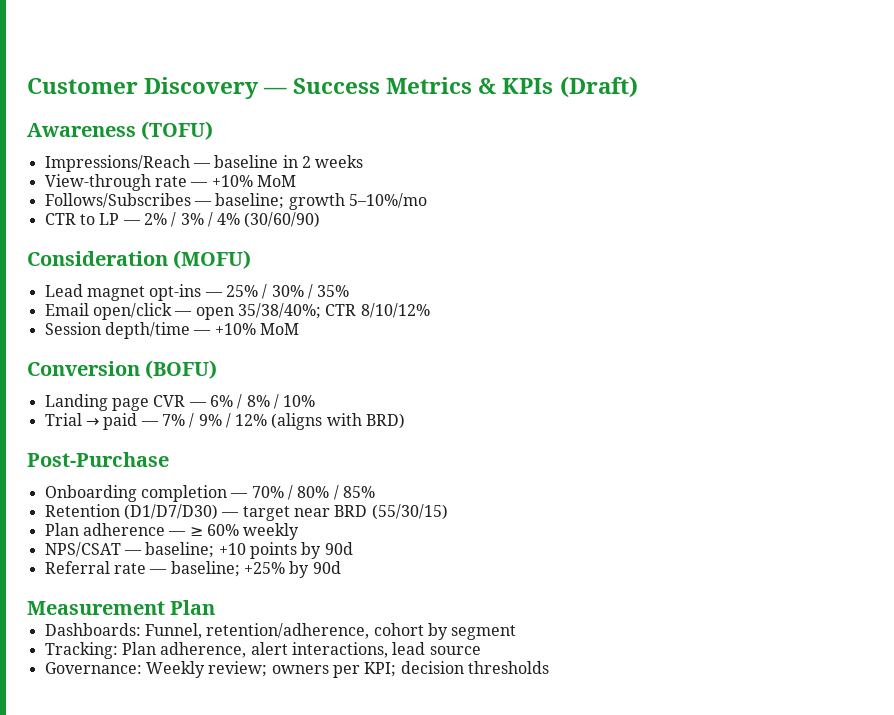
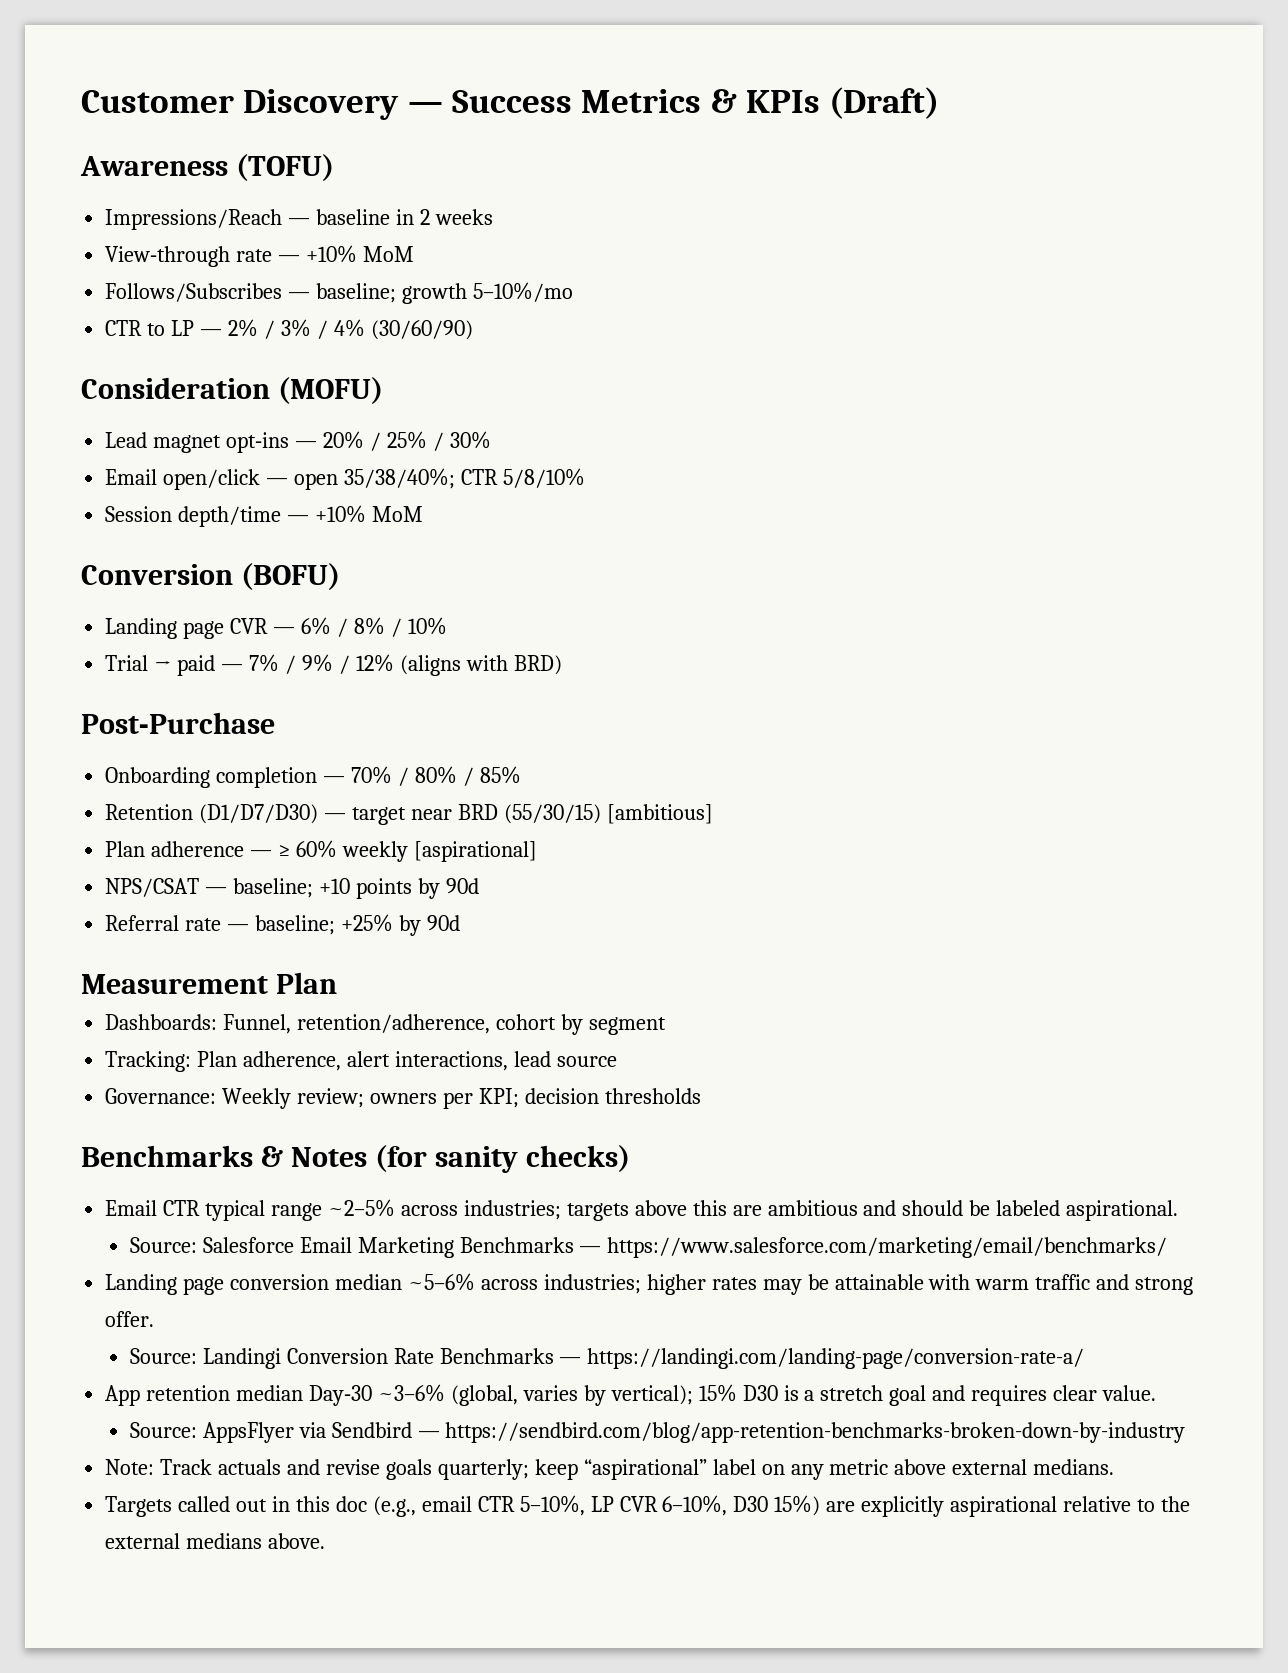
- Lead magnet opt‑ins — 25% / 30% / 35%
+ Lead magnet opt‑ins — 20% / 25% / 30%
- Email open/click — open 35/38/40%; CTR 8/10/12%
+ Email open/click — open 35/38/40%; CTR 5/8/10%
- Retention (D1/D7/D30) — target near BRD (55/30/15)
+ Retention (D1/D7/D30) — target near BRD (55/30/15) [ambitious]
- Plan adherence — ≥ 60% weekly
+ Plan adherence — ≥ 60% weekly [aspirational]
+ Benchmarks & Notes (for sanity checks)
+ Email CTR typical range ~2–5% across industries; targets above this are ambitious and should be labeled aspirational.
+ Source: Salesforce Email Marketing Benchmarks — https://www.salesforce.com/marketing/email/benchmarks/
+ Landing page conversion median ~5–6% across industries; higher rates may be attainable with warm traffic and strong offer.
+ Source: Landingi Conversion Rate Benchmarks — https://landingi.com/landing-page/conversion-rate-a/
+ App retention median Day‑30 ~3–6% (global, varies by vertical); 15% D30 is a stretch goal and requires clear value.
+ Source: AppsFlyer via Sendbird — https://sendbird.com/blog/app-retention-benchmarks-broken-down-by-industry
+ Note: Track actuals and revise goals quarterly; keep “aspirational” label on any metric above external medians.
+ Targets called out in this doc (e.g., email CTR 5–10%, LP CVR 6–10%, D30 15%) are explicitly aspirational relative to the external medians above.

